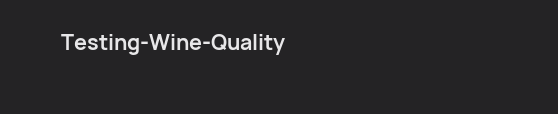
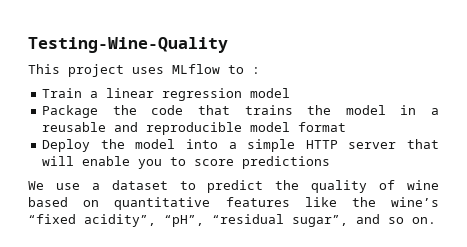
+ This project uses MLflow to :
+ Train a linear regression model
+ Package the code that trains the model in a reusable and reproducible model format
+ Deploy the model into a simple HTTP server that will enable you to score predictions
+ We use a dataset to predict the quality of wine based on quantitative features like the wine’s “fixed acidity”, “pH”, “residual sugar”, and so on.

